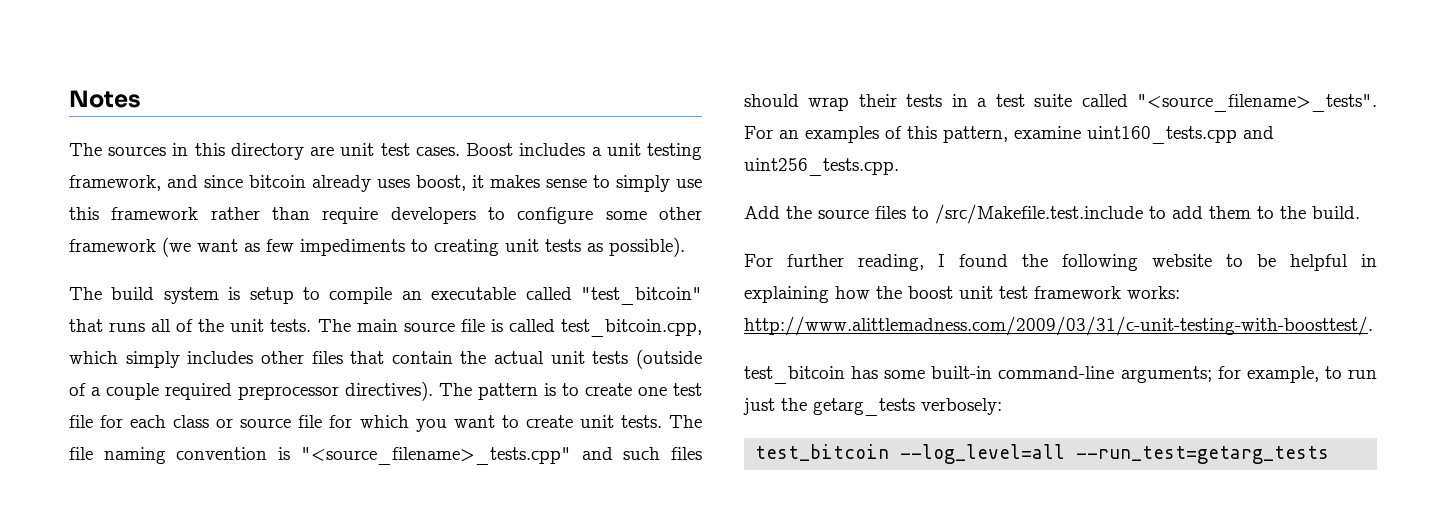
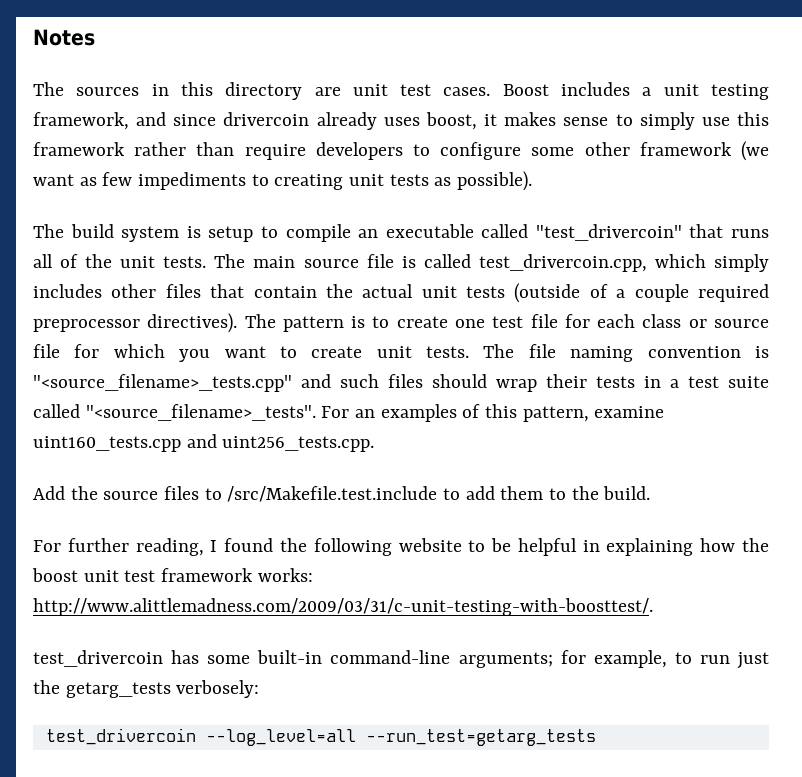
- Boost includes a unit testing framework, and since bitcoin already uses boost, it makes sense to simply use this framework rather than require developers to configure some other framework (we want as few impediments to creating unit tests as possible).
+ Boost includes a unit testing framework, and since drivercoin already uses boost, it makes sense to simply use this framework rather than require developers to configure some other framework (we want as few impediments to creating unit tests as possible).
- The build system is setup to compile an executable called "test_bitcoin" that runs all of the unit tests.
+ The build system is setup to compile an executable called "test_drivercoin" that runs all of the unit tests.
- The main source file is called test_bitcoin.cpp, which simply includes other files that contain the actual unit tests (outside of a couple required preprocessor directives).
+ The main source file is called test_drivercoin.cpp, which simply includes other files that contain the actual unit tests (outside of a couple required preprocessor directives).
- test_bitcoin has some built-in command-line arguments; for example, to run just the getarg_tests verbosely:
+ test_drivercoin has some built-in command-line arguments; for example, to run just the getarg_tests verbosely:
- test_bitcoin --log_level=all --run_test=getarg_tests
+ test_drivercoin --log_level=all --run_test=getarg_tests

